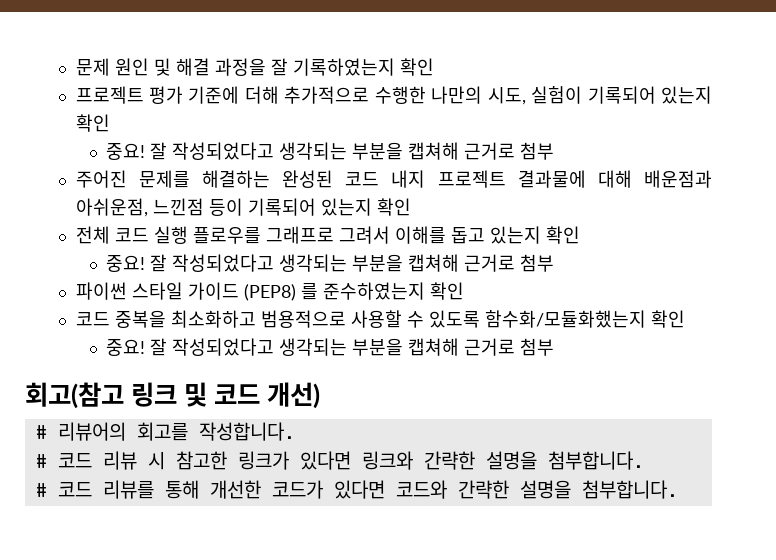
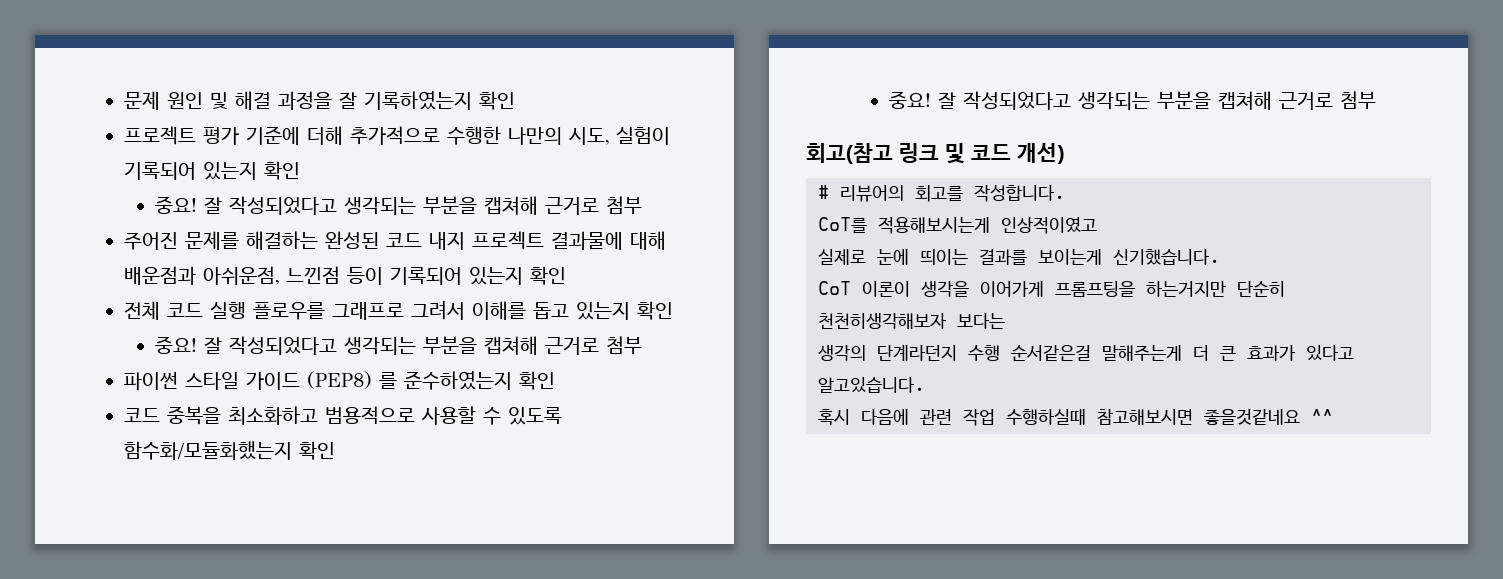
- # 코드 리뷰 시 참고한 링크가 있다면 링크와 간략한 설명을 첨부합니다.
- # 코드 리뷰를 통해 개선한 코드가 있다면 코드와 간략한 설명을 첨부합니다.
+ CoT를 적용해보시는게 인상적이였고
+ 실제로 눈에 띄이는 결과를 보이는게 신기했습니다.
+ CoT 이론이 생각을 이어가게 프롬프팅을 하는거지만 단순히 천천히생각해보자 보다는
+ 생각의 단계라던지 수행 순서같은걸 말해주는게 더 큰 효과가 있다고 알고있습니다.
+ 혹시 다음에 관련 작업 수행하실때 참고해보시면 좋을것같네요 ^^

